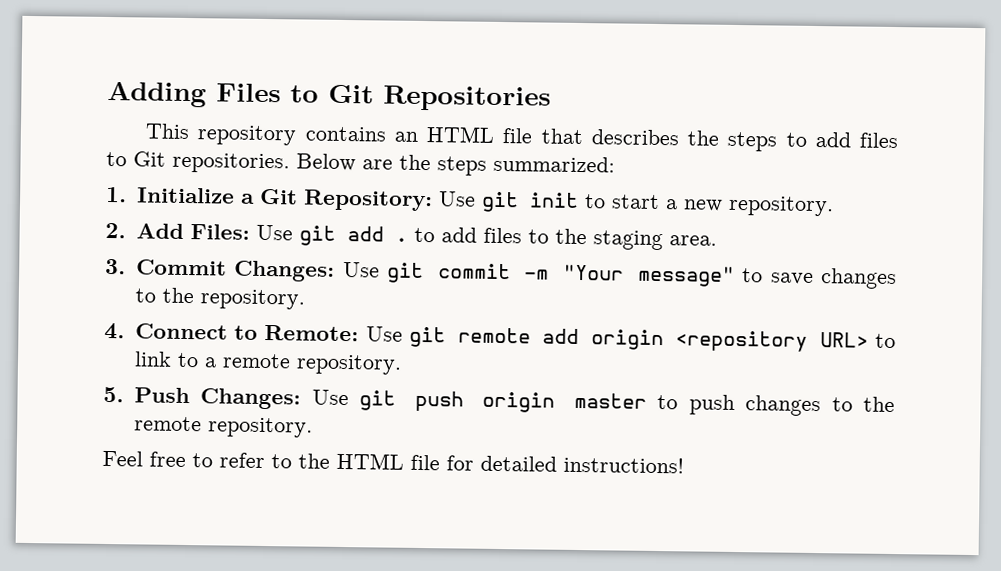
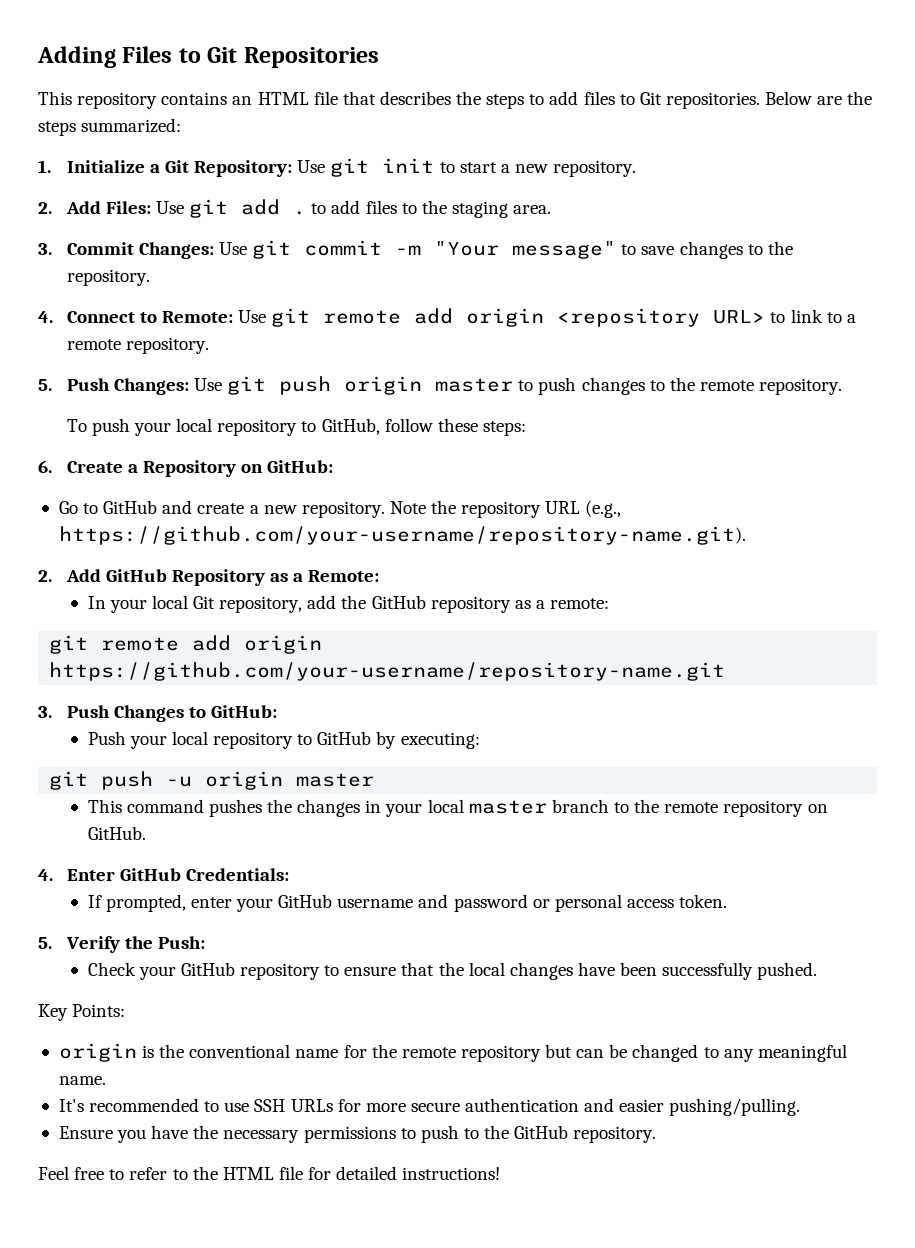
+ To push your local repository to GitHub, follow these steps:
+ 6. Create a Repository on GitHub:
+ Go to GitHub and create a new repository. Note the repository URL (e.g., https://github.com/your-username/repository-name.git).
+ 2. Add GitHub Repository as a Remote:
+ In your local Git repository, add the GitHub repository as a remote:
+ git remote add origin https://github.com/your-username/repository-name.git
+ 3. Push Changes to GitHub:
+ Push your local repository to GitHub by executing:
+ git push -u origin master
+ This command pushes the changes in your local master branch to the remote repository on GitHub.
+ 4. Enter GitHub Credentials:
+ If prompted, enter your GitHub username and password or personal access token.
+ 5. Verify the Push:
+ Check your GitHub repository to ensure that the local changes have been successfully pushed.
+ Key Points:
+ origin is the conventional name for the remote repository but can be changed to any meaningful name.
+ It's recommended to use SSH URLs for more secure authentication and easier pushing/pulling.
+ Ensure you have the necessary permissions to push to the GitHub repository.

